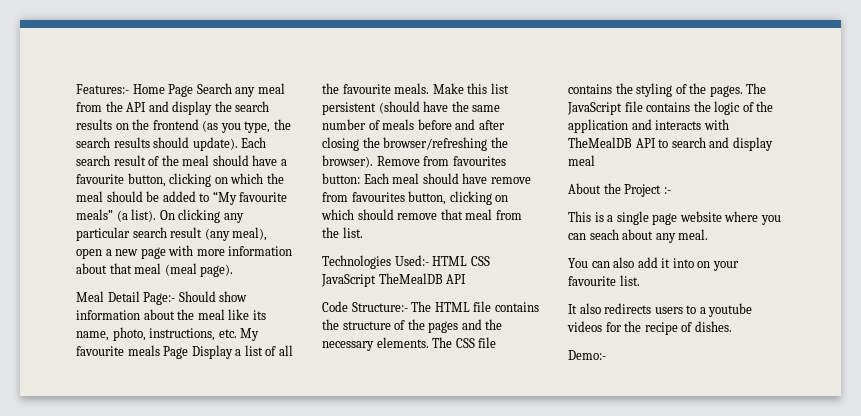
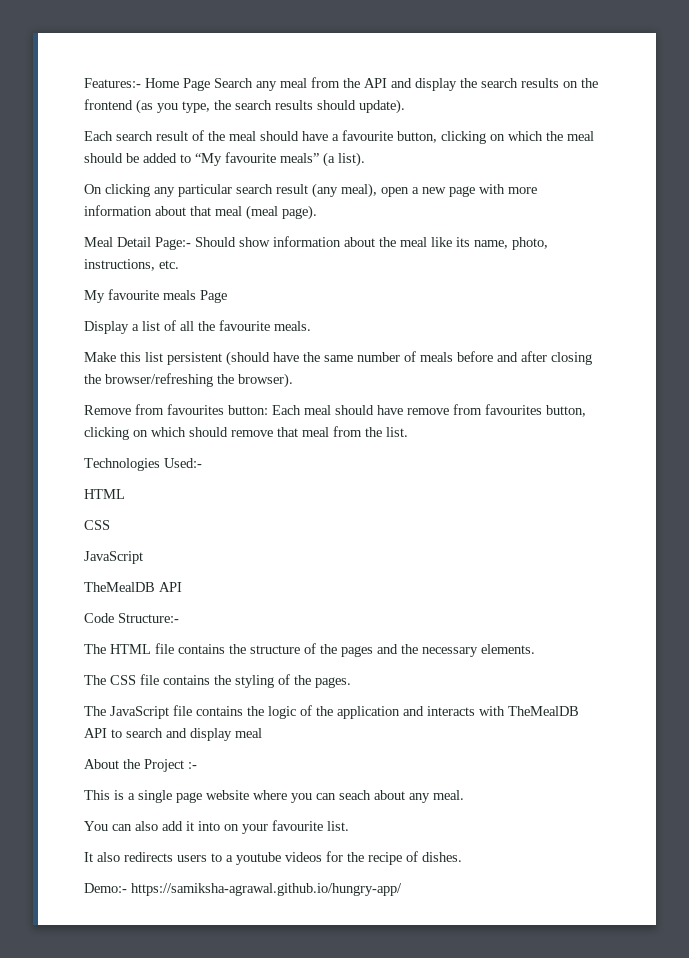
- Features:- Home Page Search any meal from the API and display the search results on the frontend (as you type, the search results should update). Each search result of the meal should have a favourite button, clicking on which the meal should be added to “My favourite meals” (a list). On clicking any particular search result (any meal), open a new page with more information about that meal (meal page).
+ Features:- Home Page Search any meal from the API and display the search results on the frontend (as you type, the search results should update).
+ Each search result of the meal should have a favourite button, clicking on which the meal should be added to “My favourite meals” (a list).
+ On clicking any particular search result (any meal), open a new page with more information about that meal (meal page).
- Meal Detail Page:- Should show information about the meal like its name, photo, instructions, etc. My favourite meals Page Display a list of all the favourite meals. Make this list persistent (should have the same number of meals before and after closing the browser/refreshing the browser). Remove from favourites button:
+ Meal Detail Page:- Should show information about the meal like its name, photo, instructions, etc.
+ My favourite meals Page
+ Display a list of all the favourite meals.
+ Make this list persistent (should have the same number of meals before and after closing the browser/refreshing the browser).
+ Remove from favourites button:
- Technologies Used:- HTML CSS JavaScript TheMealDB API
+ Technologies Used:-
+ HTML
+ CSS
+ JavaScript
+ TheMealDB API
- Code Structure:- The HTML file contains the structure of the pages and the necessary elements. The CSS file contains the styling of the pages. The JavaScript file contains the logic of the application and interacts with TheMealDB API to search and display meal
+ Code Structure:-
+ The HTML file contains the structure of the pages and the necessary elements.
+ The CSS file contains the styling of the pages.
+ The JavaScript file contains the logic of the application and interacts with TheMealDB API to search and display meal
- Demo:-
+ Demo:- https://samiksha-agrawal.github.io/hungry-app/

